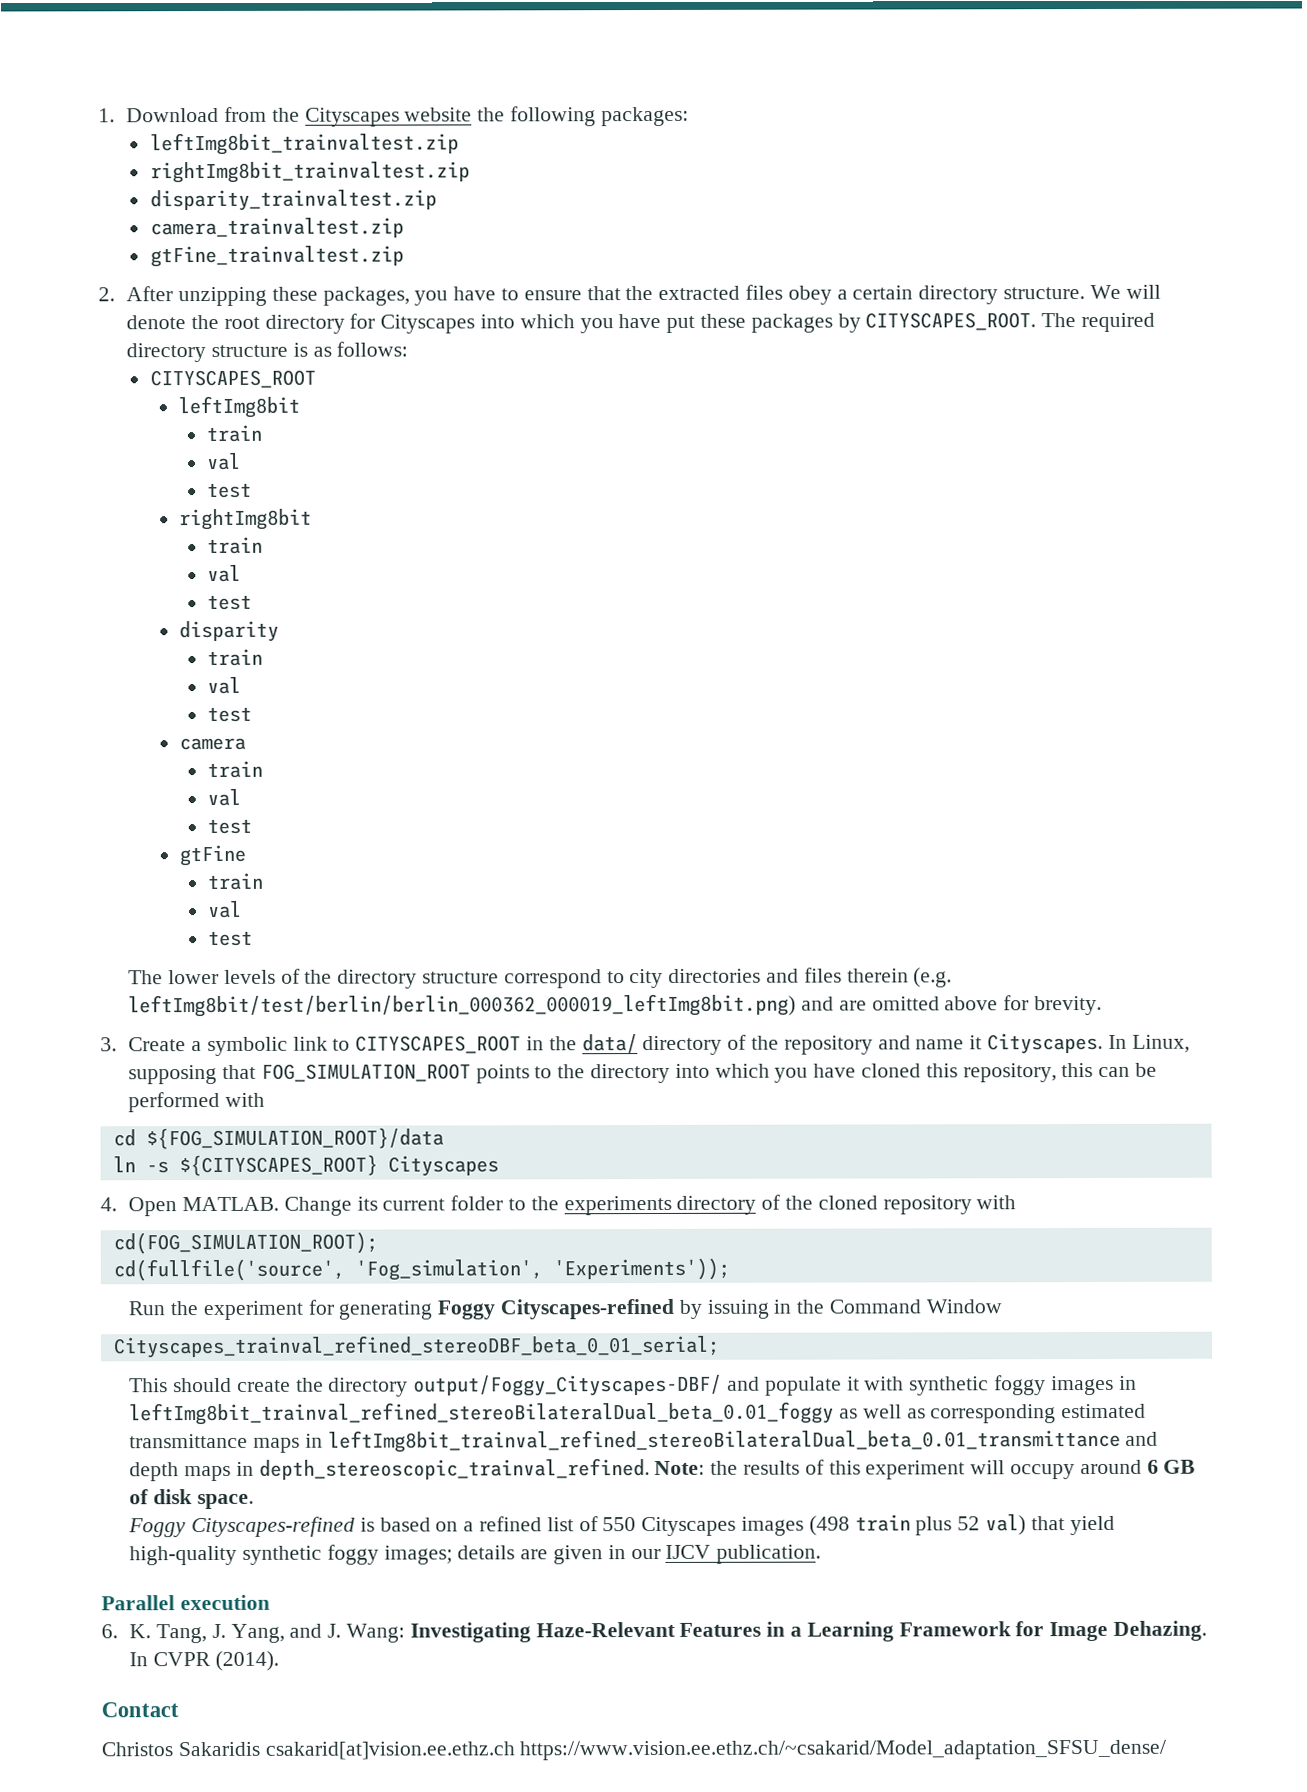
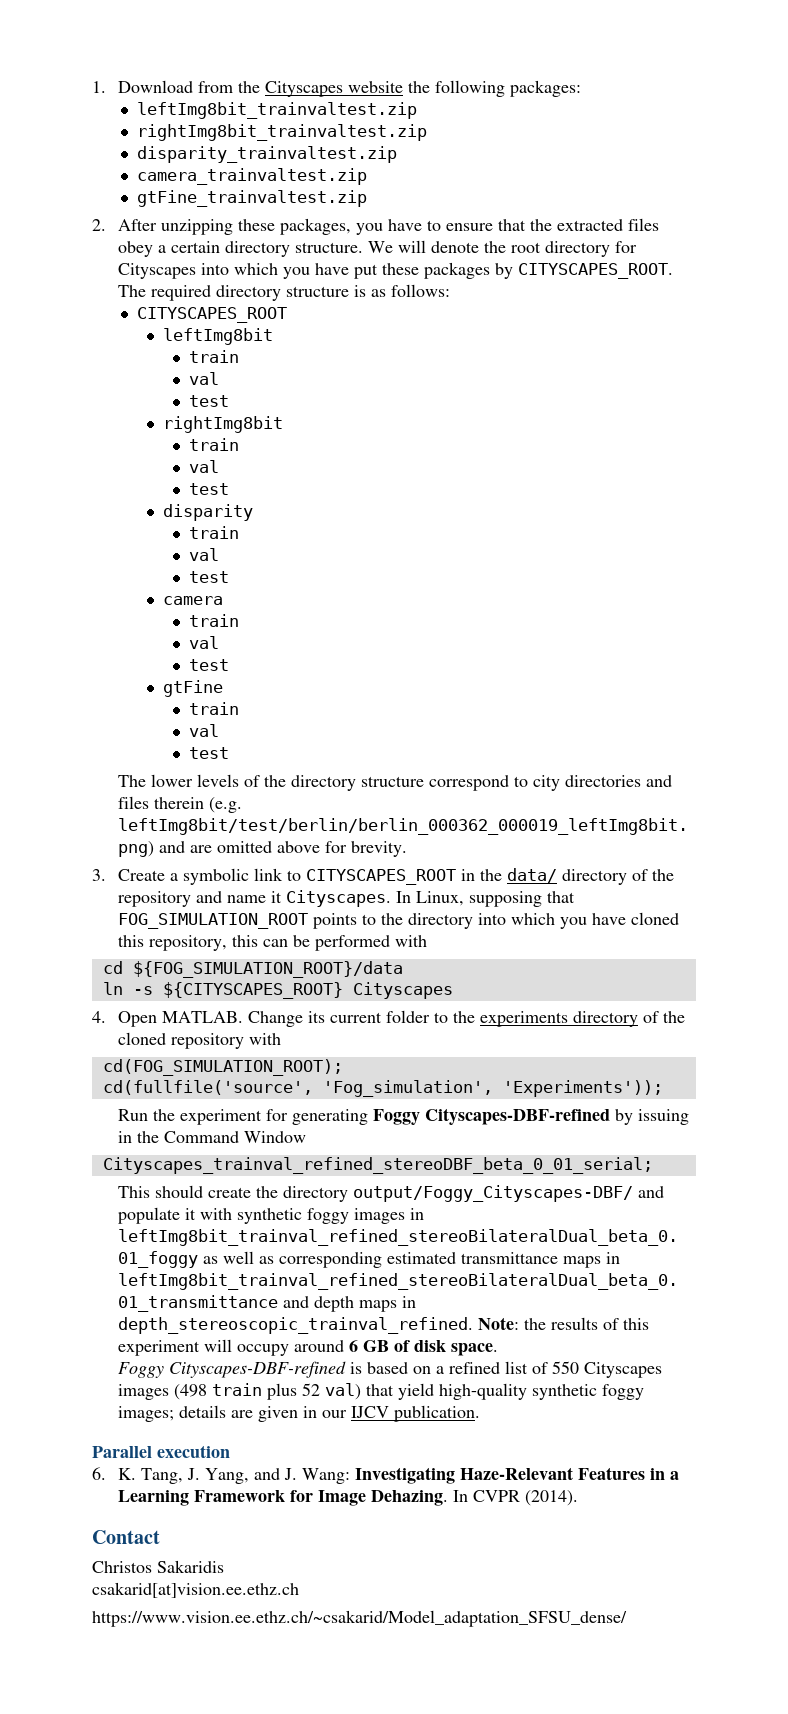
- Run the experiment for generating Foggy Cityscapes-refined by issuing in the Command Window
+ Run the experiment for generating Foggy Cityscapes-DBF-refined by issuing in the Command Window
- Foggy Cityscapes-refined is based on a refined list of 550 Cityscapes images (498 train plus 52 val) that yield high-quality synthetic foggy images; details are given in our IJCV publication.
+ Foggy Cityscapes-DBF-refined is based on a refined list of 550 Cityscapes images (498 train plus 52 val) that yield high-quality synthetic foggy images; details are given in our IJCV publication.
- Christos Sakaridis csakarid[at]vision.ee.ethz.ch https://www.vision.ee.ethz.ch/~csakarid/Model_adaptation_SFSU_dense/
+ Christos Sakaridis
+ csakarid[at]vision.ee.ethz.ch
+ https://www.vision.ee.ethz.ch/~csakarid/Model_adaptation_SFSU_dense/

